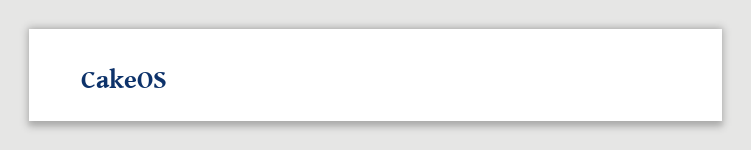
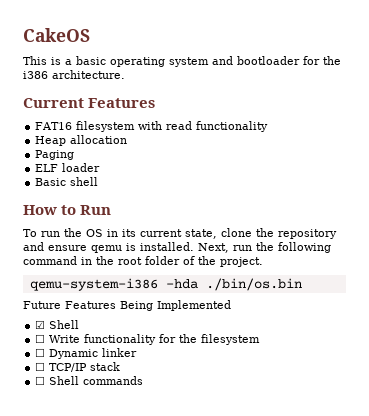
+ This is a basic operating system and bootloader for the i386 architecture.
+ Current Features
+ FAT16 filesystem with read functionality
+ Heap allocation
+ Paging
+ ELF loader
+ Basic shell
+ How to Run
+ To run the OS in its current state, clone the repository and ensure qemu is installed. Next, run the following command in the root folder of the project.
+ qemu-system-i386 -hda ./bin/os.bin
+ Future Features Being Implemented
+ ☑ Shell
+ ☐ Write functionality for the filesystem
+ ☐ Dynamic linker
+ ☐ TCP/IP stack
+ ☐ Shell commands

